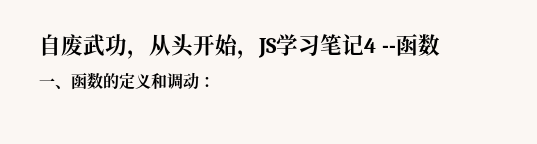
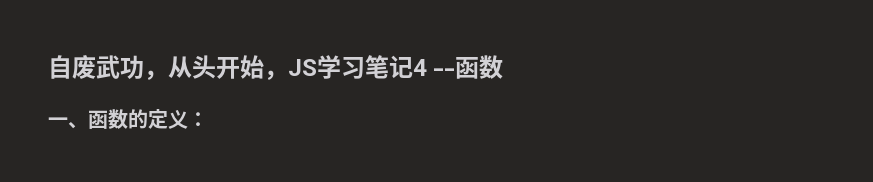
- 一、函数的定义和调动：
+ 一、函数的定义：

